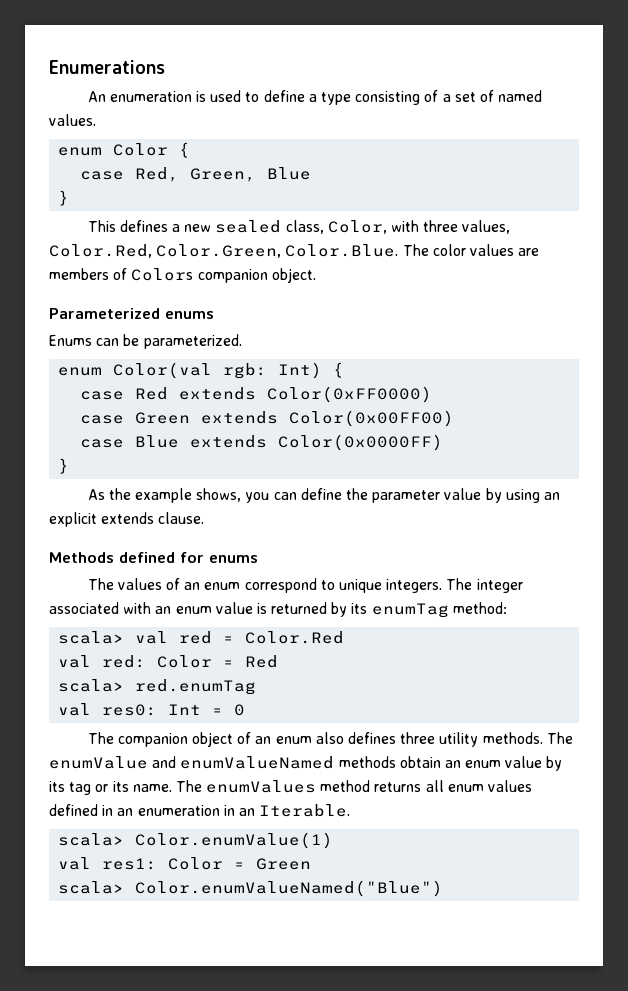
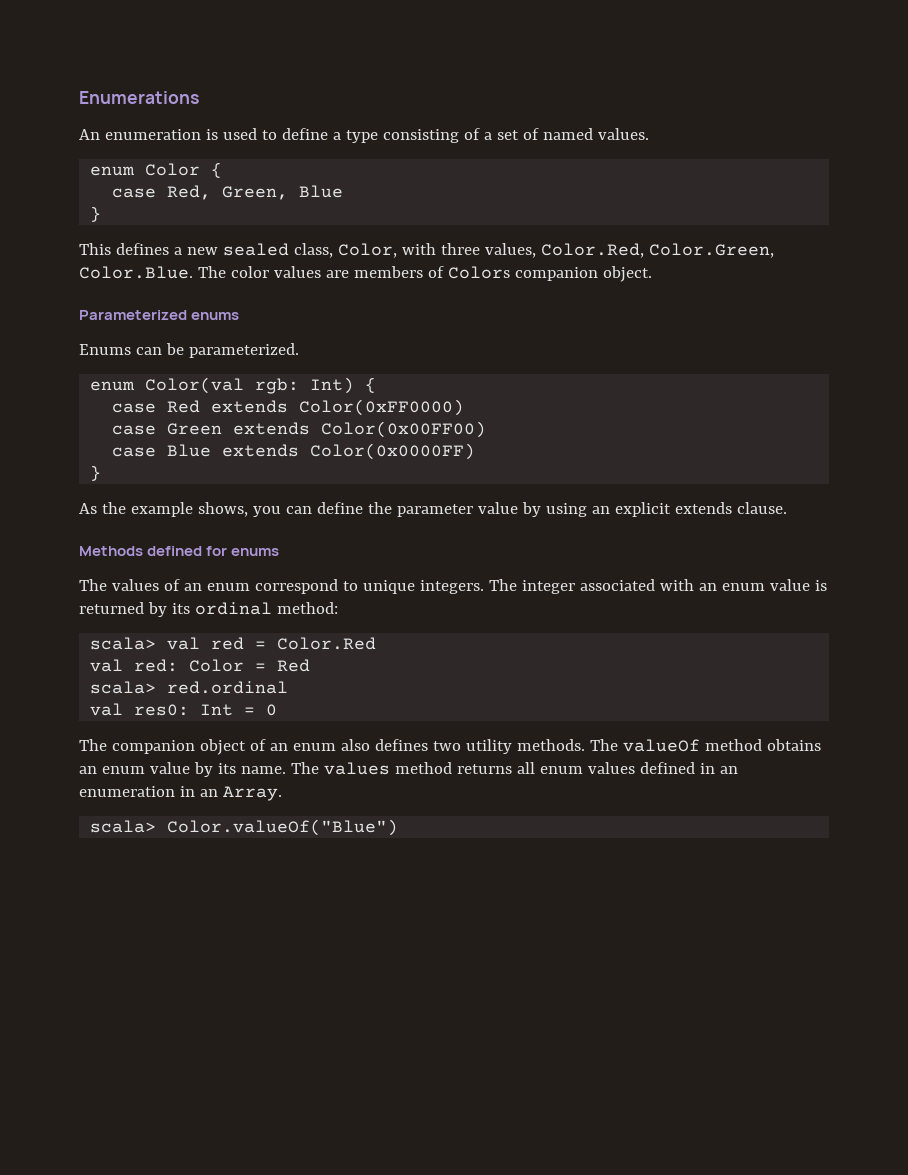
- The integer associated with an enum value is returned by its enumTag method:
+ The integer associated with an enum value is returned by its ordinal method:
- scala> red.enumTag
+ scala> red.ordinal
- The companion object of an enum also defines three utility methods.
+ The companion object of an enum also defines two utility methods.
- The enumValue and enumValueNamed methods obtain an enum value by its tag or its name.
+ The valueOf method obtains an enum value by its name.
- The enumValues method returns all enum values defined in an enumeration in an Iterable.
- scala> Color.enumValue(1)
- val res1: Color = Green
- scala> Color.enumValueNamed("Blue")
+ The values method returns all enum values defined in an enumeration in an Array.
+ scala> Color.valueOf("Blue")

